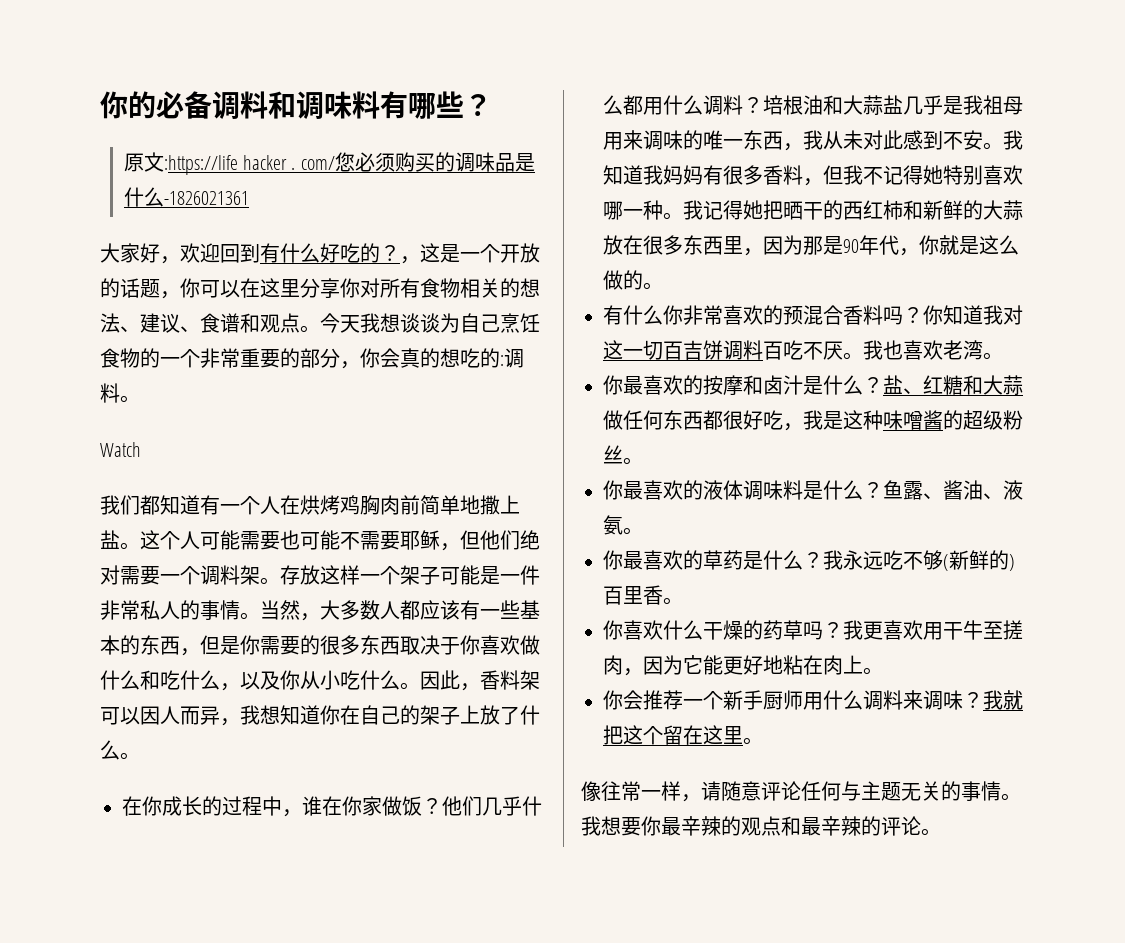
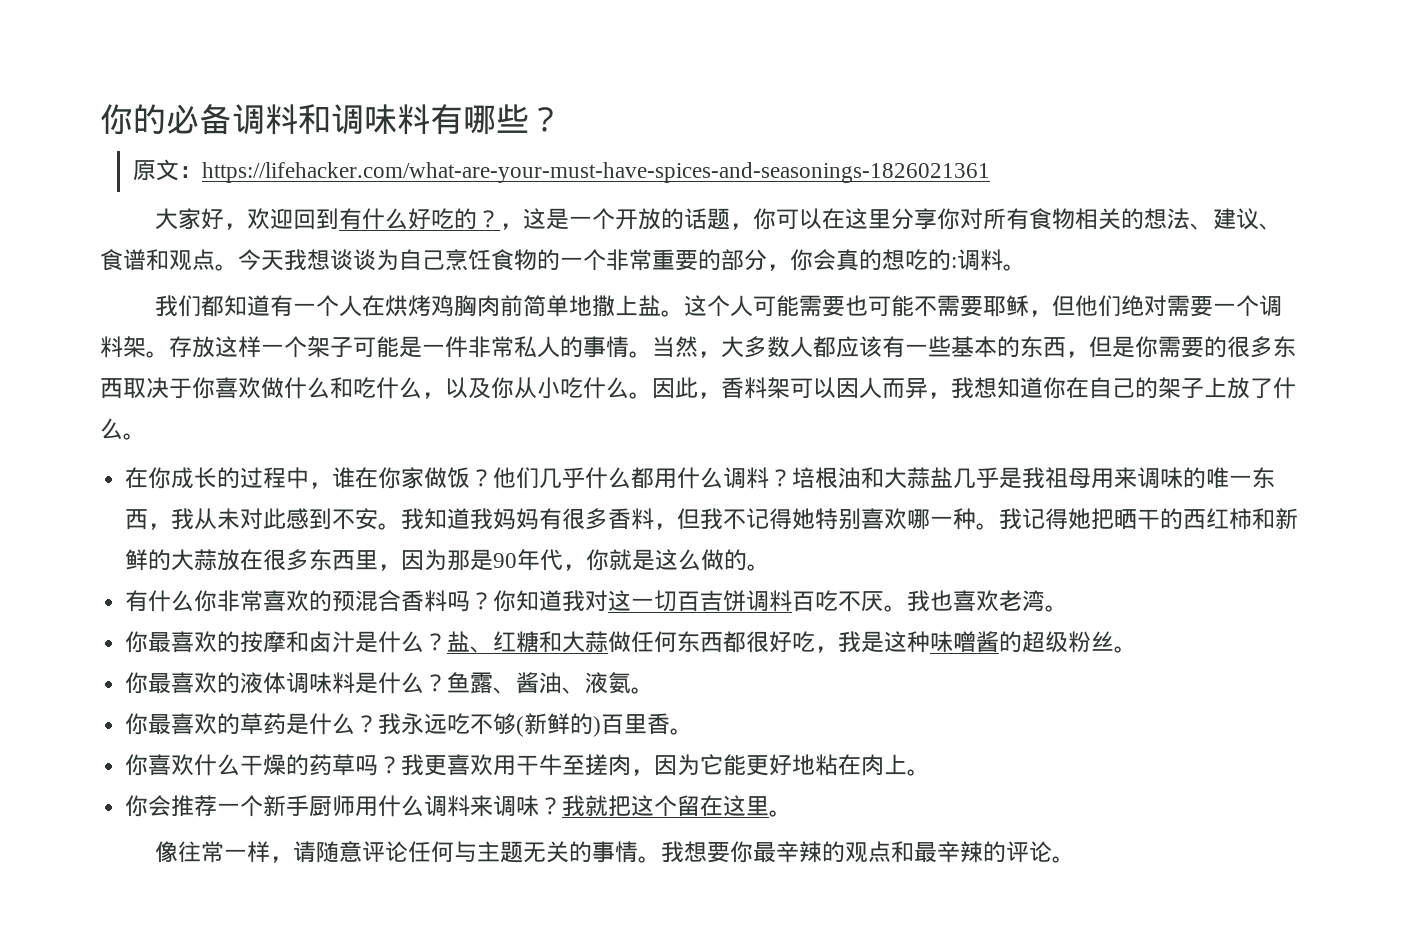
- 原文:https://life hacker . com/您必须购买的调味品是什么-1826021361
+ 原文：https://lifehacker.com/what-are-your-must-have-spices-and-seasonings-1826021361
- Watch

